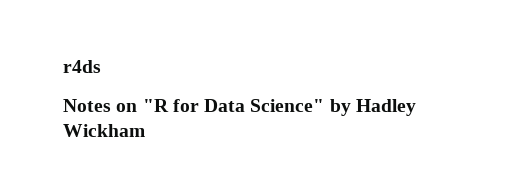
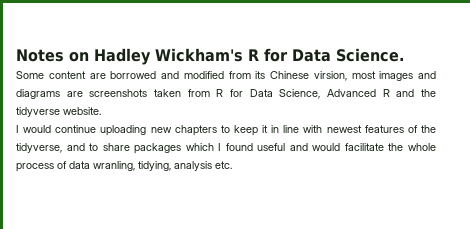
- r4ds
- Notes on "R for Data Science" by Hadley Wickham
+ Notes on Hadley Wickham's R for Data Science.
+ Some content are borrowed and modified from its Chinese virsion, most images and diagrams are screenshots taken from R for Data Science, Advanced R and the tidyverse website.
+ I would continue uploading new chapters to keep it in line with newest features of the tidyverse, and to share packages which I found useful and would facilitate the whole process of data wranling, tidying, analysis etc.

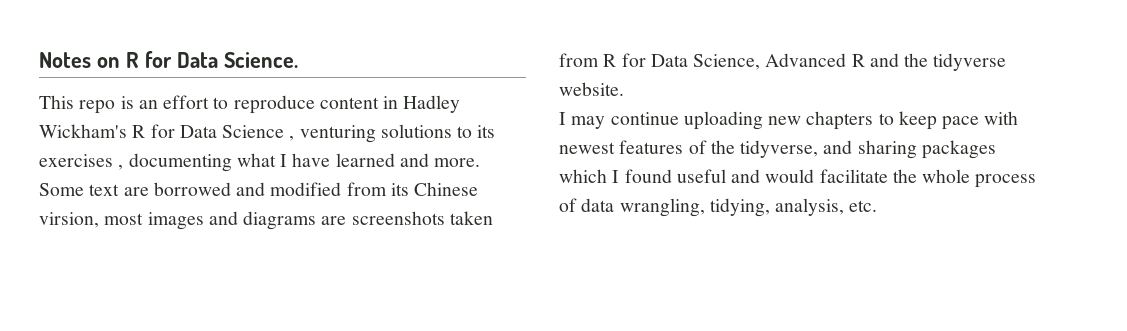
- Notes on Hadley Wickham's R for Data Science.
- Some content are borrowed and modified from its Chinese virsion, most images and diagrams are screenshots taken from R for Data Science, Advanced R and the tidyverse website.
+ Notes on R for Data Science.
+ This repo is an effort to reproduce content in Hadley Wickham's R for Data Science , venturing solutions to its exercises , documenting what I have learned and more. Some text are borrowed and modified from its Chinese virsion, most images and diagrams are screenshots taken from R for Data Science, Advanced R and the tidyverse website.
- I would continue uploading new chapters to keep it in line with newest features of the tidyverse, and to share packages which I found useful and would facilitate the whole process of data wranling, tidying, analysis etc.
+ I may continue uploading new chapters to keep pace with newest features of the tidyverse, and sharing packages which I found useful and would facilitate the whole process of data wrangling, tidying, analysis, etc.

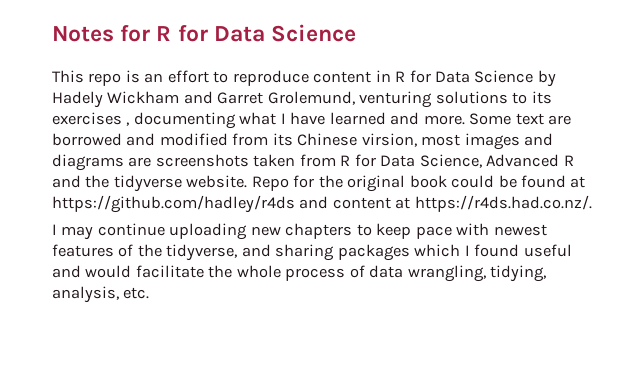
- Notes on R for Data Science.
+ Notes for R for Data Science
- This repo is an effort to reproduce content in Hadley Wickham's R for Data Science , venturing solutions to its exercises , documenting what I have learned and more.
+ This repo is an effort to reproduce content in R for Data Science by Hadely Wickham and Garret Grolemund, venturing solutions to its exercises , documenting what I have learned and more.
+ Repo for the original book could be found at https://github.com/hadley/r4ds and content at https://r4ds.had.co.nz/.

